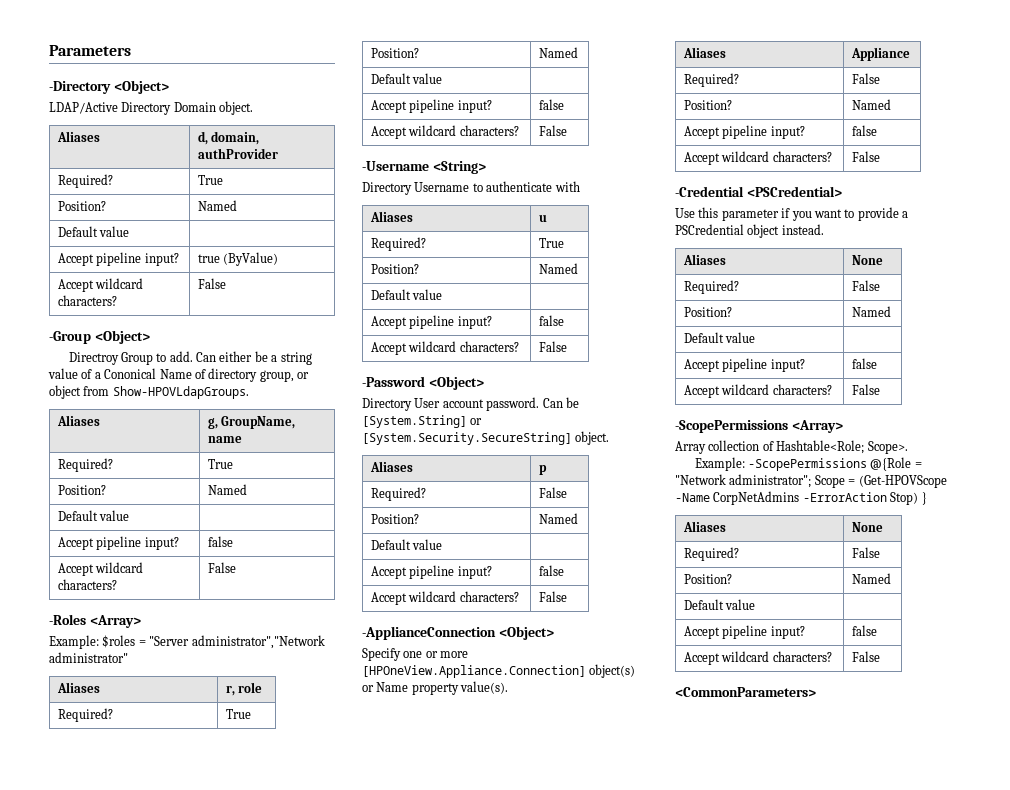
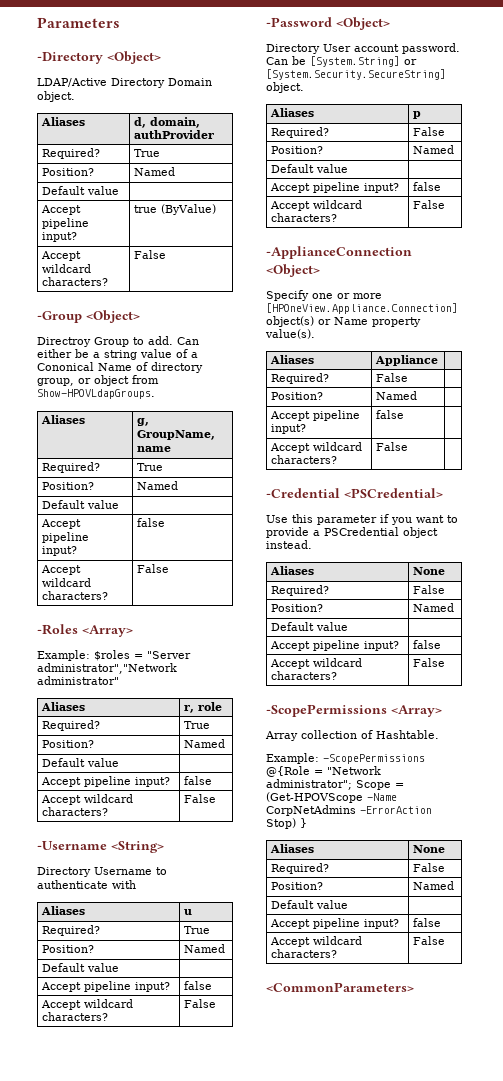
- Aliases | Appliance
- Required? | False
- Position? | Named
- Accept pipeline input? | false
- Accept wildcard characters? | False
+ Aliases | Appliance |
+ Required? | False |
+ Position? | Named |
+ Accept pipeline input? | false |
+ Accept wildcard characters? | False |
- Array collection of Hashtable<Role; Scope>.
+ Array collection of Hashtable.

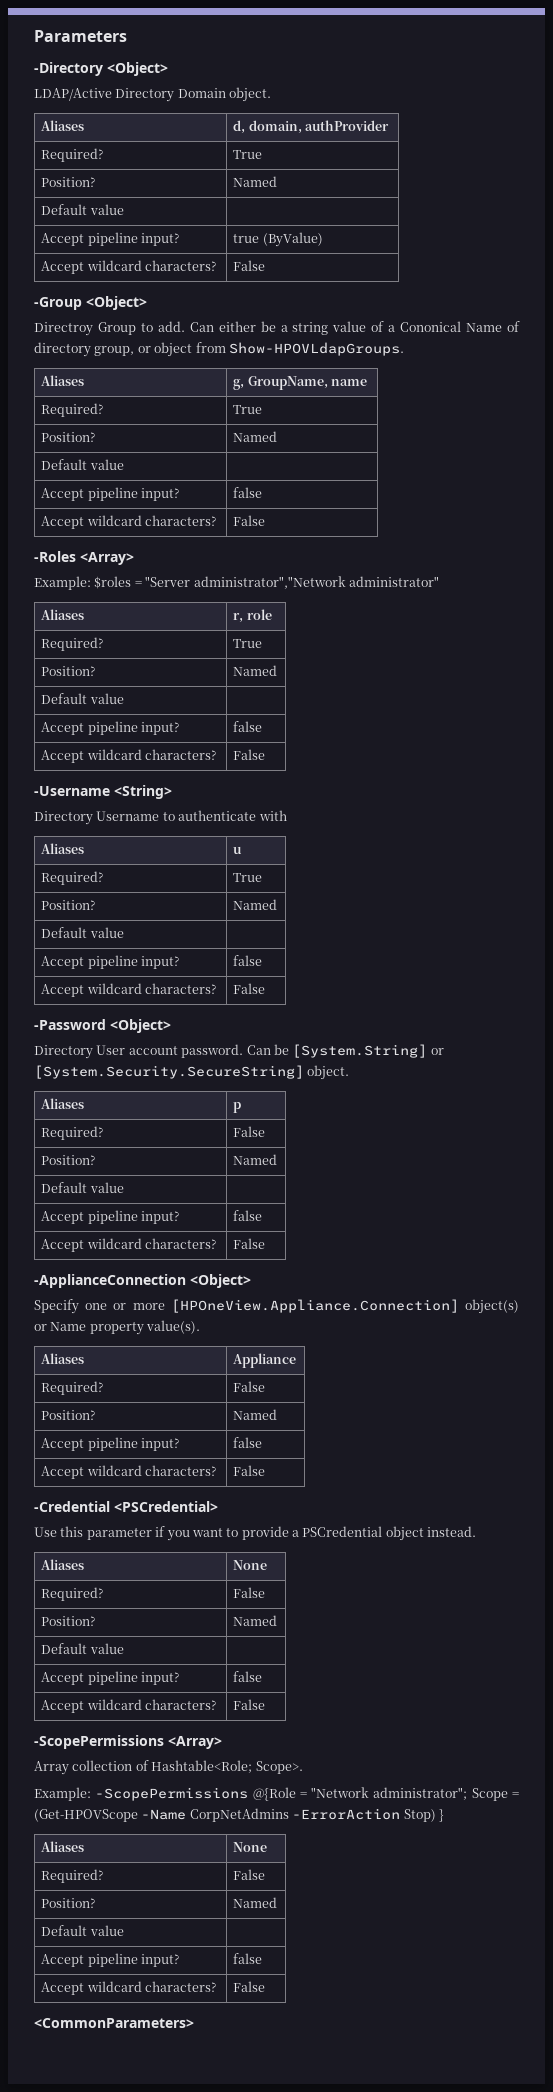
- Aliases | Appliance |
- Required? | False |
- Position? | Named |
- Accept pipeline input? | false |
- Accept wildcard characters? | False |
+ Aliases | Appliance
+ Required? | False
+ Position? | Named
+ Accept pipeline input? | false
+ Accept wildcard characters? | False
- Array collection of Hashtable.
+ Array collection of Hashtable<Role; Scope>.

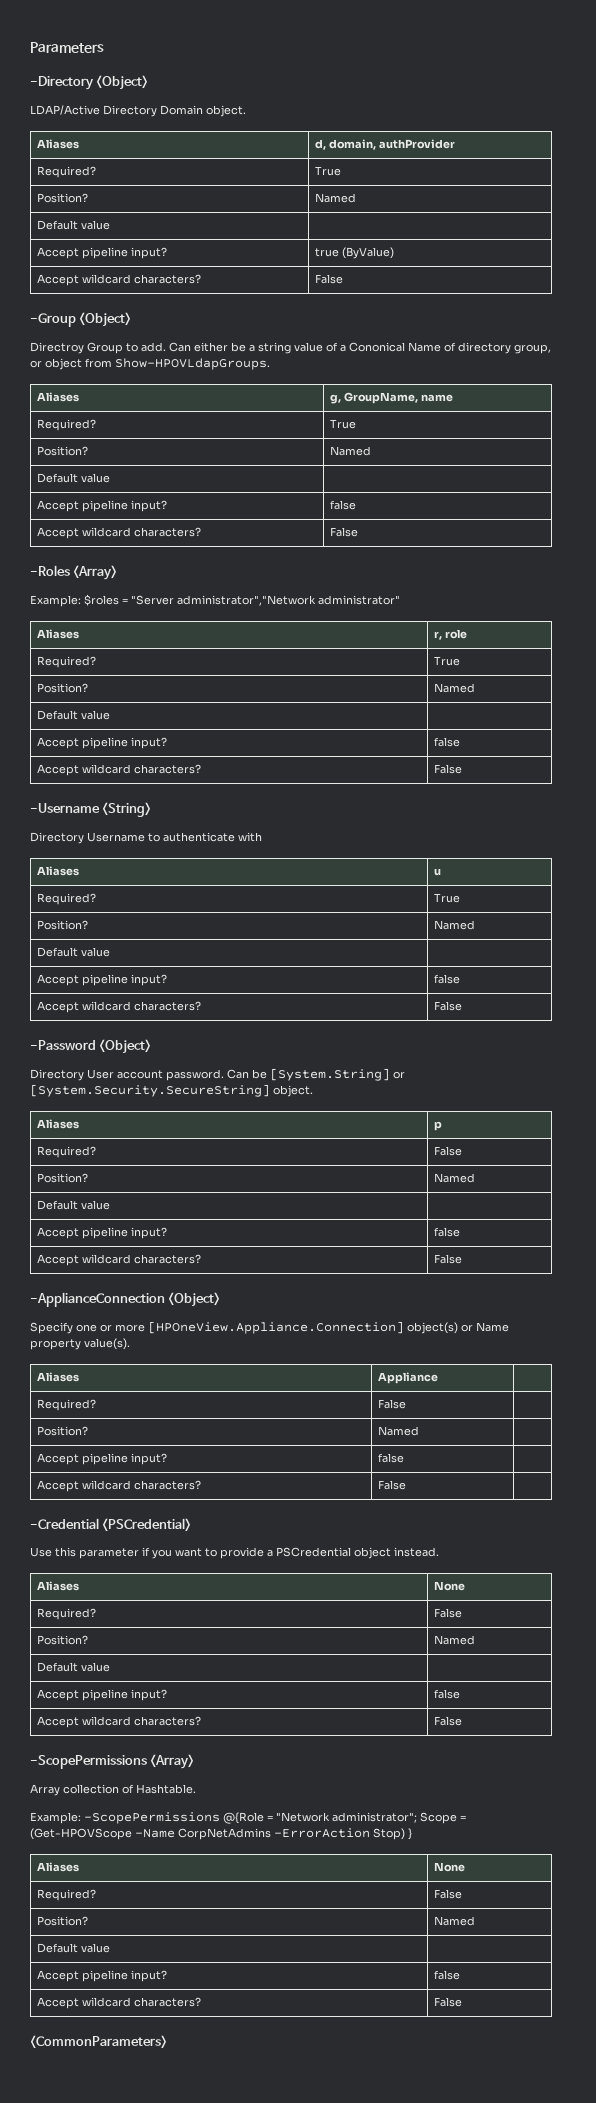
- Aliases | Appliance
- Required? | False
- Position? | Named
- Accept pipeline input? | false
- Accept wildcard characters? | False
+ Aliases | Appliance |
+ Required? | False |
+ Position? | Named |
+ Accept pipeline input? | false |
+ Accept wildcard characters? | False |
- Array collection of Hashtable<Role; Scope>.
+ Array collection of Hashtable.

